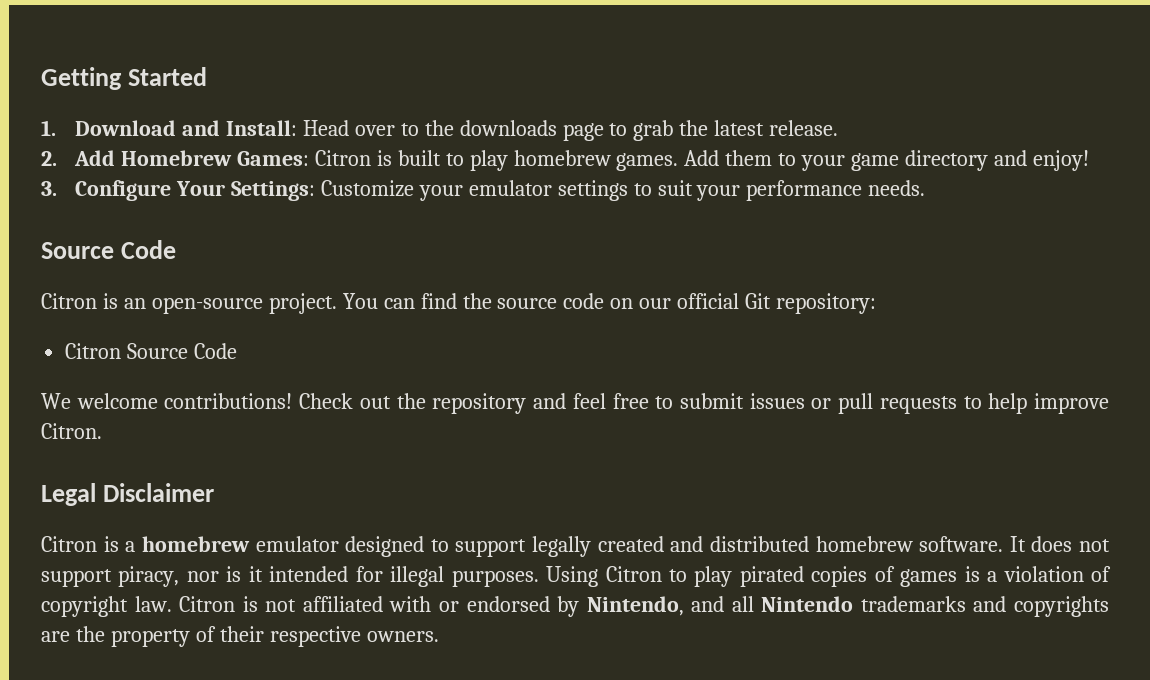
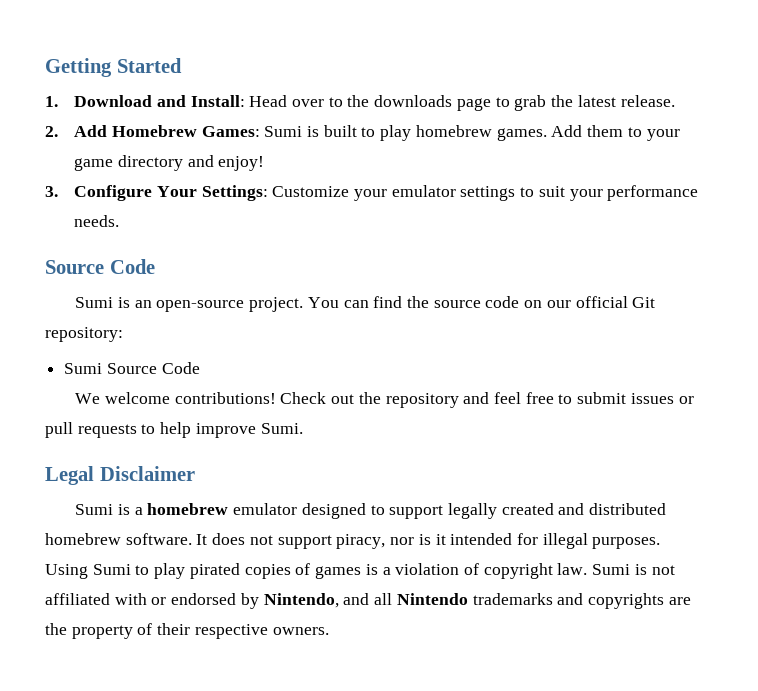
- 2. Add Homebrew Games: Citron is built to play homebrew games.
+ 2. Add Homebrew Games: Sumi is built to play homebrew games.
- Citron is an open-source project.
+ Sumi is an open-source project.
- Citron Source Code
+ Sumi Source Code
- Check out the repository and feel free to submit issues or pull requests to help improve Citron.
+ Check out the repository and feel free to submit issues or pull requests to help improve Sumi.
- Citron is a homebrew emulator designed to support legally created and distributed homebrew software.
+ Sumi is a homebrew emulator designed to support legally created and distributed homebrew software.
- Using Citron to play pirated copies of games is a violation of copyright law.
+ Using Sumi to play pirated copies of games is a violation of copyright law.
- Citron is not affiliated with or endorsed by Nintendo, and all Nintendo trademarks and copyrights are the property of their respective owners.
+ Sumi is not affiliated with or endorsed by Nintendo, and all Nintendo trademarks and copyrights are the property of their respective owners.

